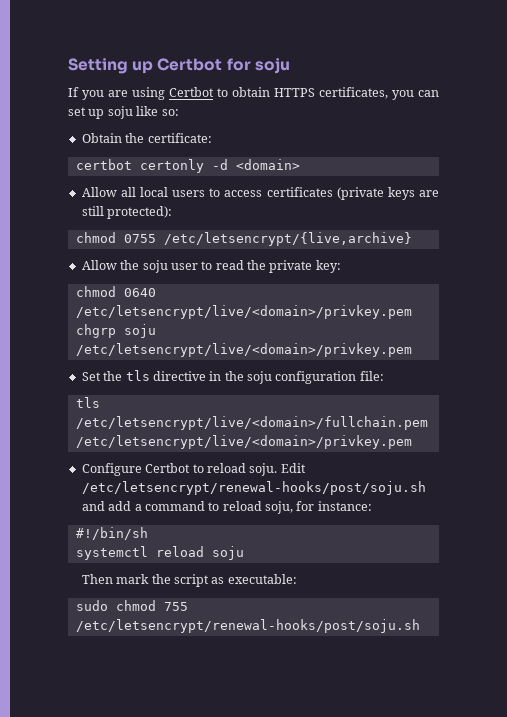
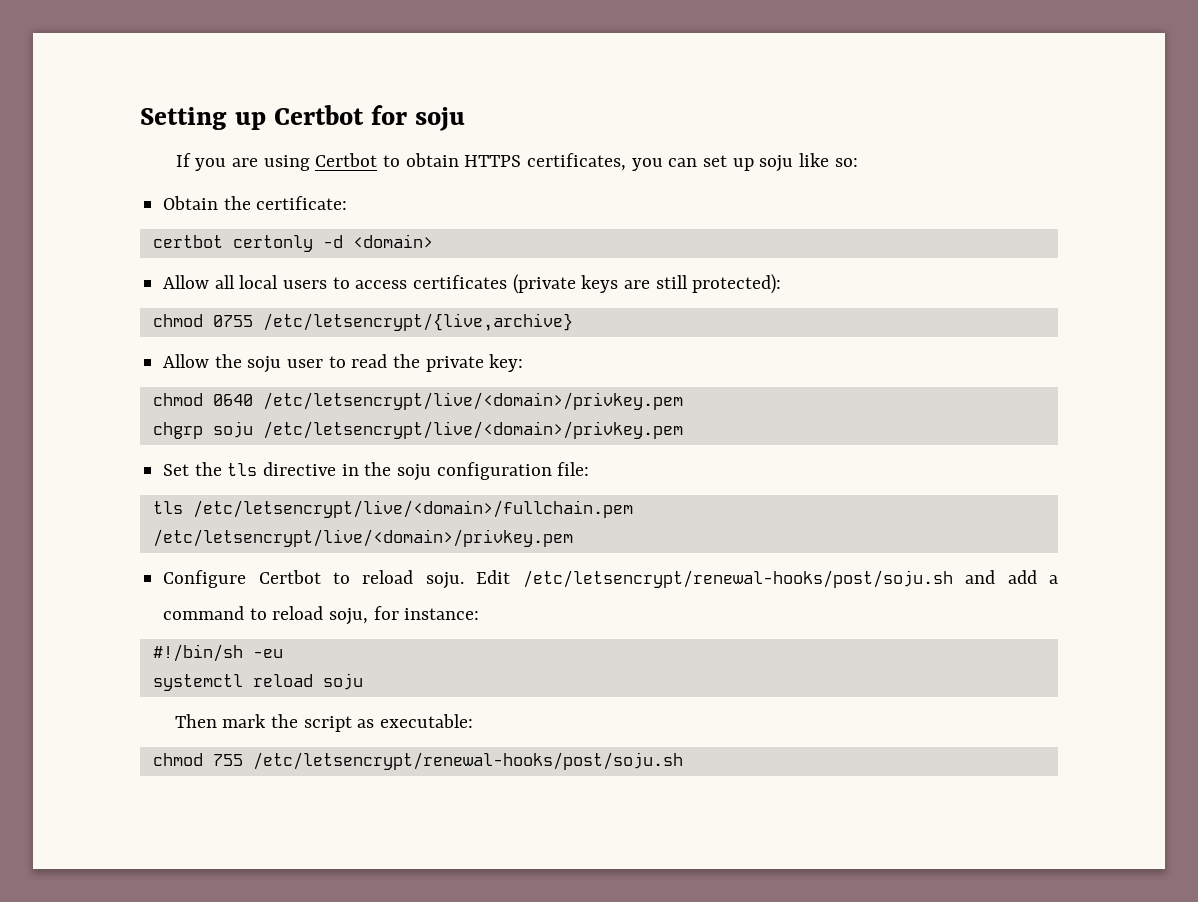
- #!/bin/sh
+ #!/bin/sh -eu
- sudo chmod 755 /etc/letsencrypt/renewal-hooks/post/soju.sh
+ chmod 755 /etc/letsencrypt/renewal-hooks/post/soju.sh

